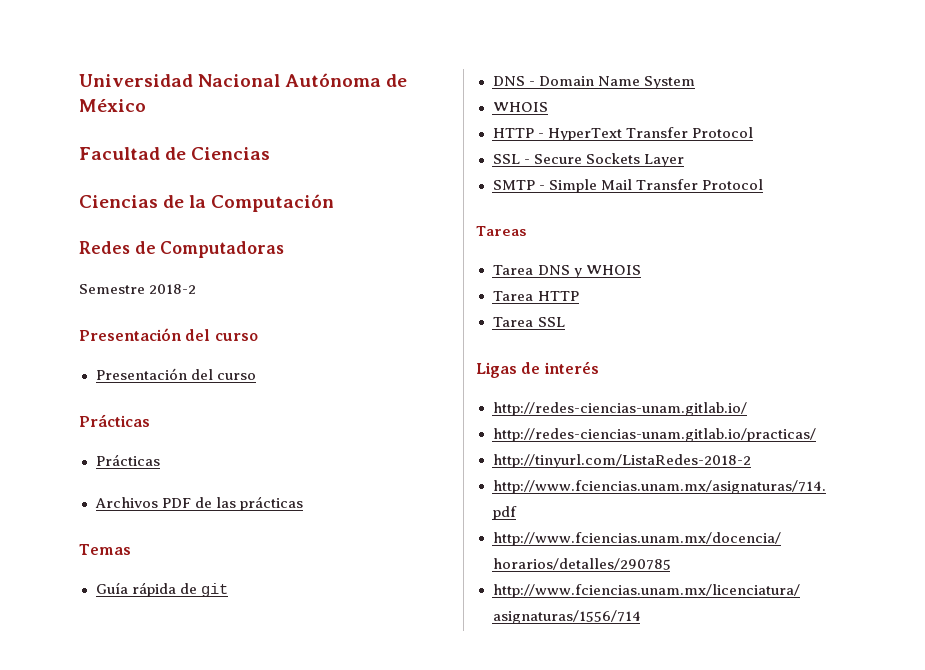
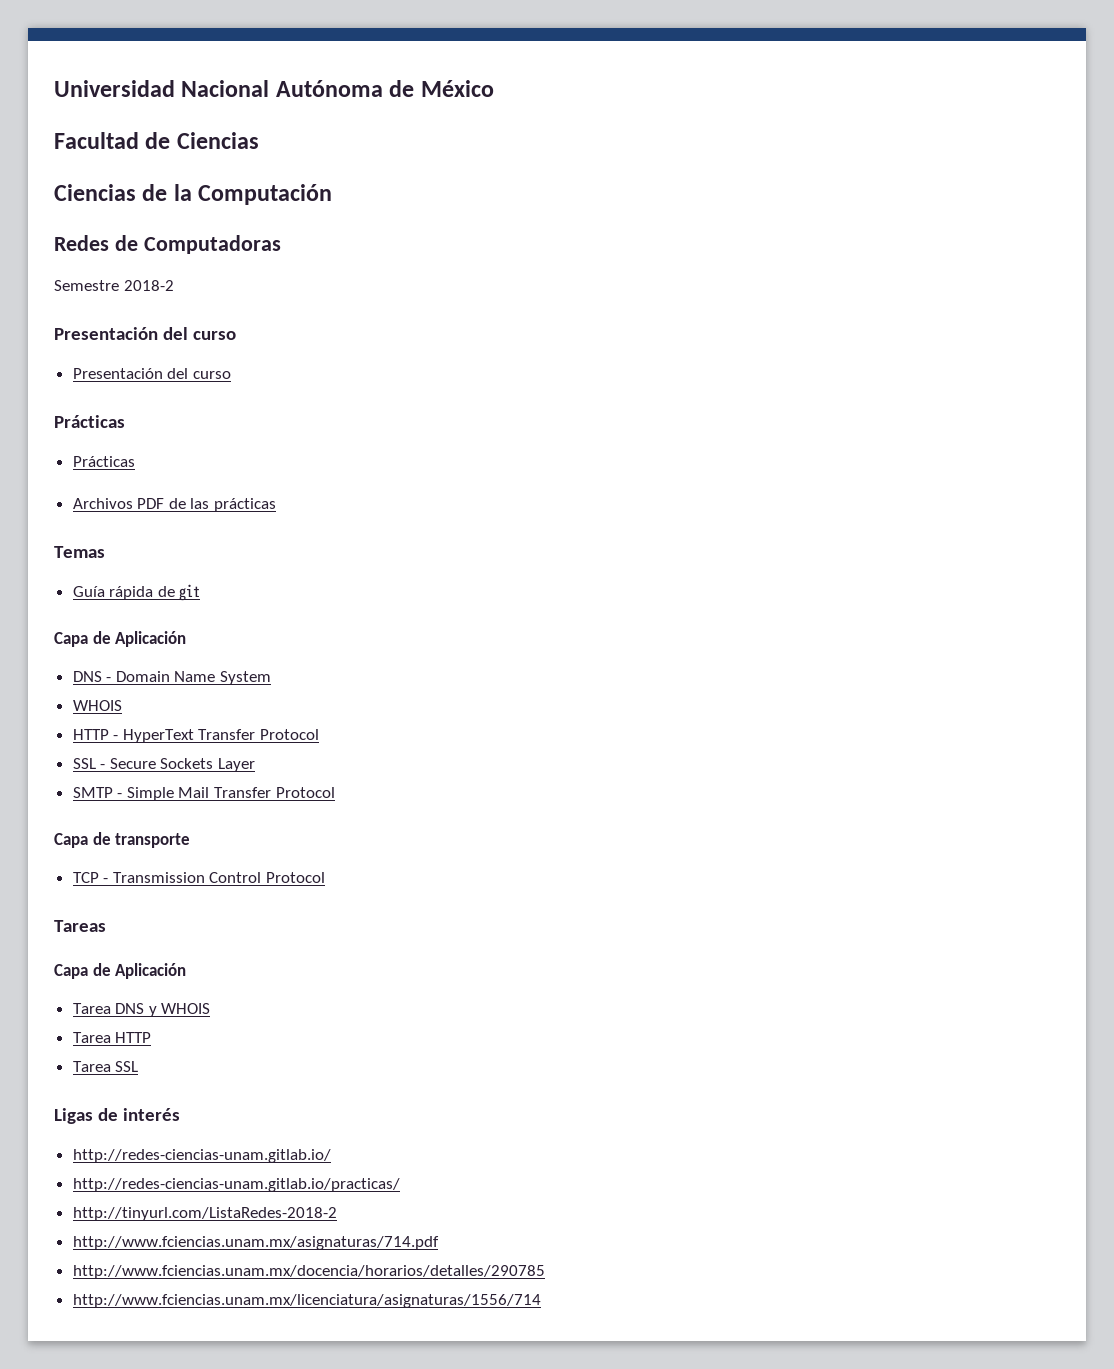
  Guía rápida de git
+ Capa de Aplicación
+ Capa de transporte
+ TCP - Transmission Control Protocol
  Tareas
+ Capa de Aplicación

